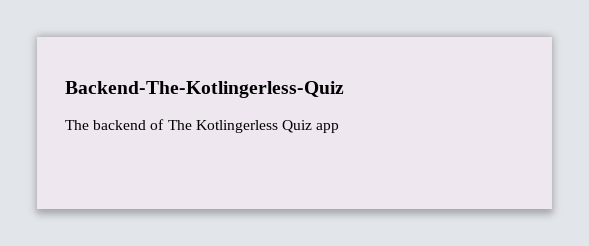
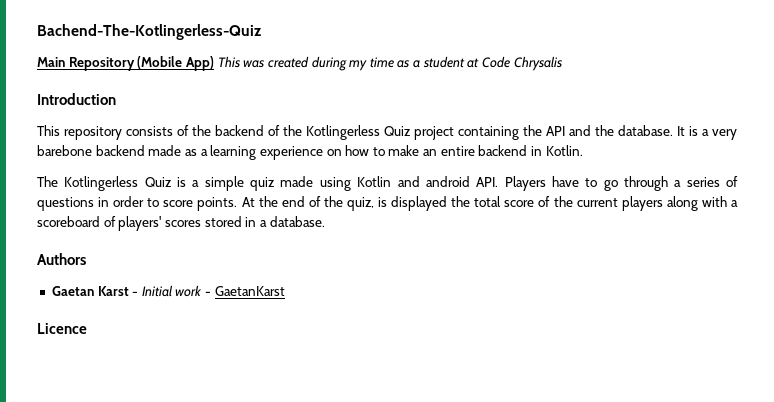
- Backend-The-Kotlingerless-Quiz
- The backend of The Kotlingerless Quiz app
+ Bachend-The-Kotlingerless-Quiz
+ Main Repository (Mobile App) This was created during my time as a student at Code Chrysalis
+ Introduction
+ This repository consists of the backend of the Kotlingerless Quiz project containing the API and the database. It is a very barebone backend made as a learning experience on how to make an entire backend in Kotlin.
+ The Kotlingerless Quiz is a simple quiz made using Kotlin and android API. Players have to go through a series of questions in order to score points. At the end of the quiz, is displayed the total score of the current players along with a scoreboard of players' scores stored in a database.
+ Authors
+ Gaetan Karst - Initial work - GaetanKarst
+ Licence

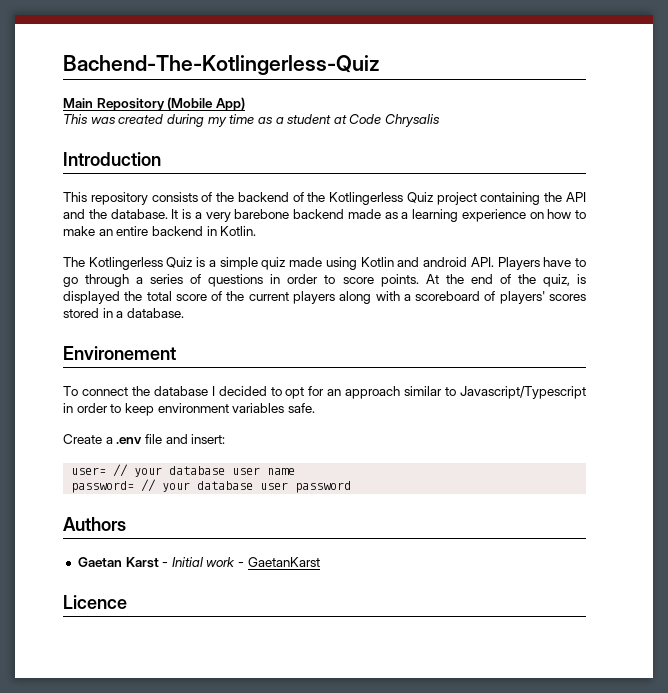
- Main Repository (Mobile App) This was created during my time as a student at Code Chrysalis
+ Main Repository (Mobile App)
+ This was created during my time as a student at Code Chrysalis
+ Environement
+ To connect the database I decided to opt for an approach similar to Javascript/Typescript in order to keep environment variables safe.
+ Create a .env file and insert:
+ user= // your database user name
+ password= // your database user password

